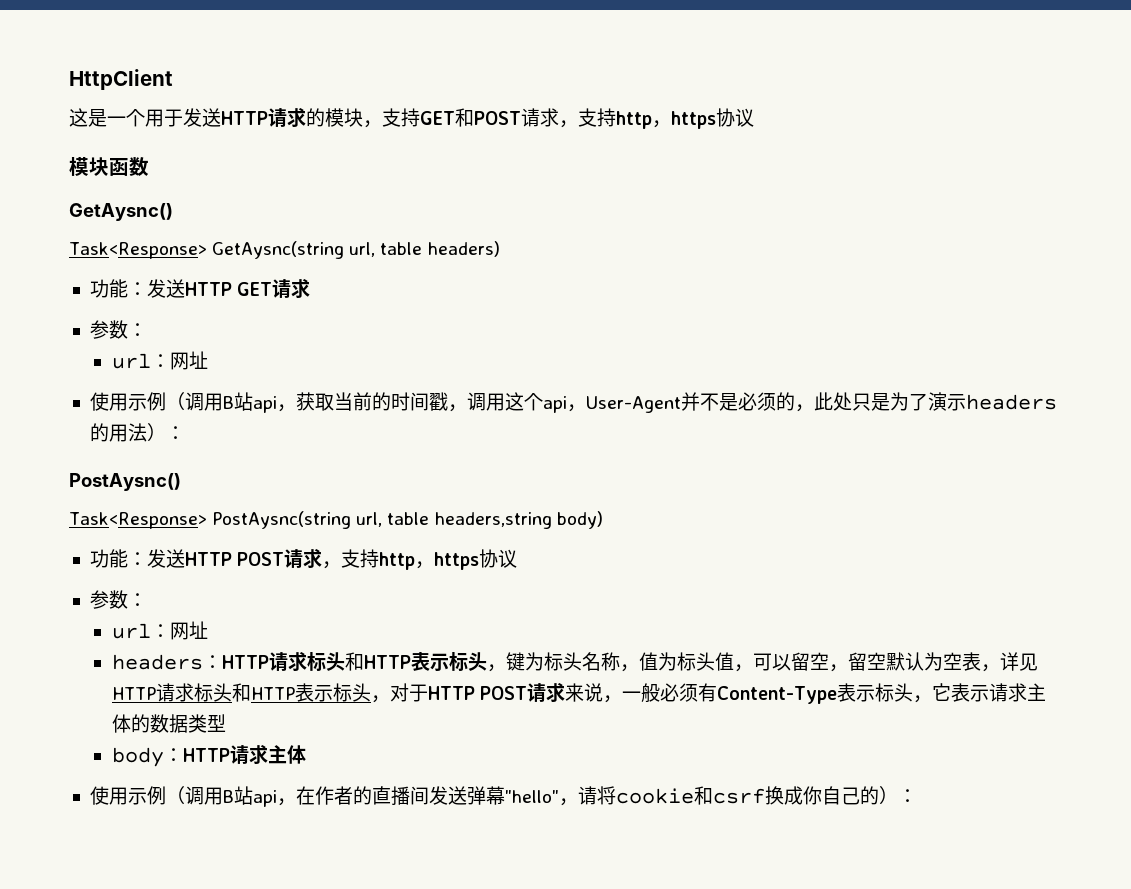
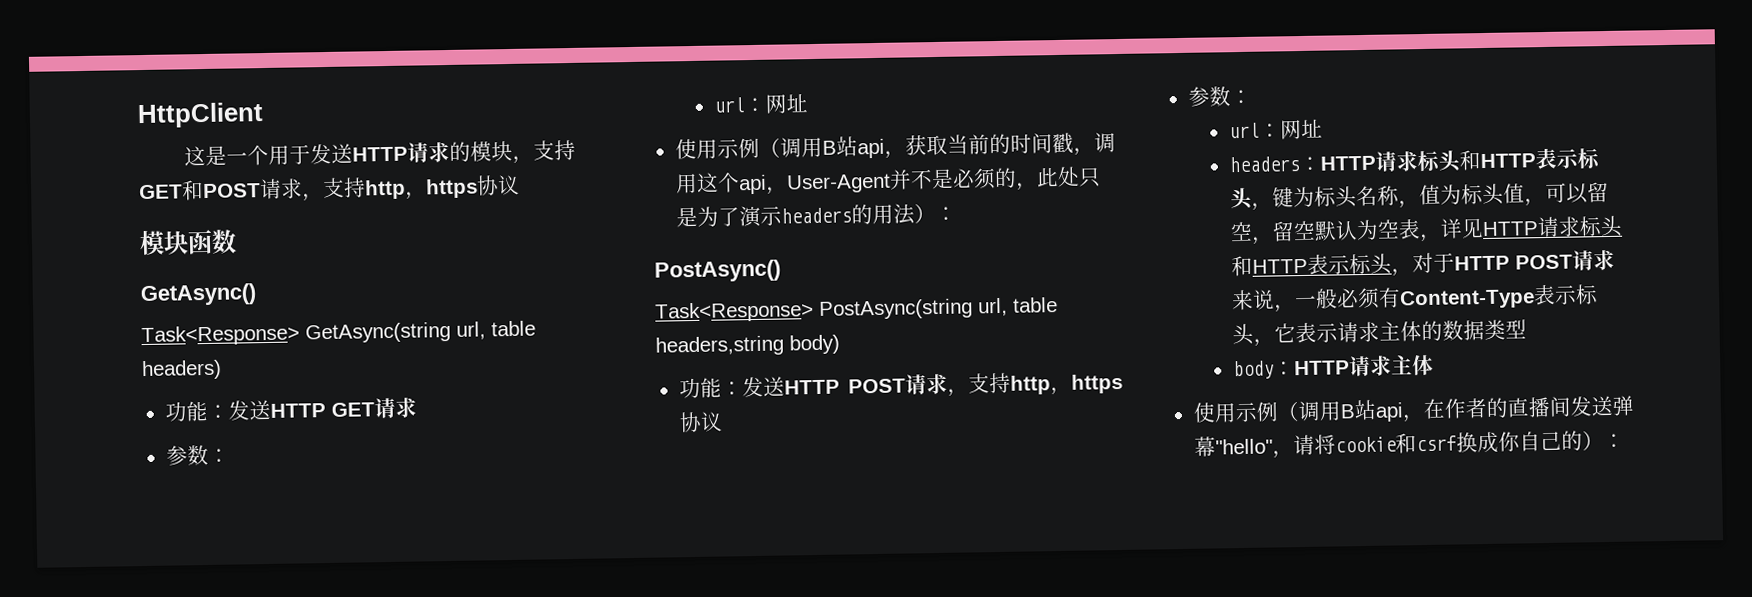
- GetAysnc()
- Task<Response> GetAysnc(string url, table headers)
+ GetAsync()
+ Task<Response> GetAsync(string url, table headers)
- PostAysnc()
- Task<Response> PostAysnc(string url, table headers,string body)
+ PostAsync()
+ Task<Response> PostAsync(string url, table headers,string body)

